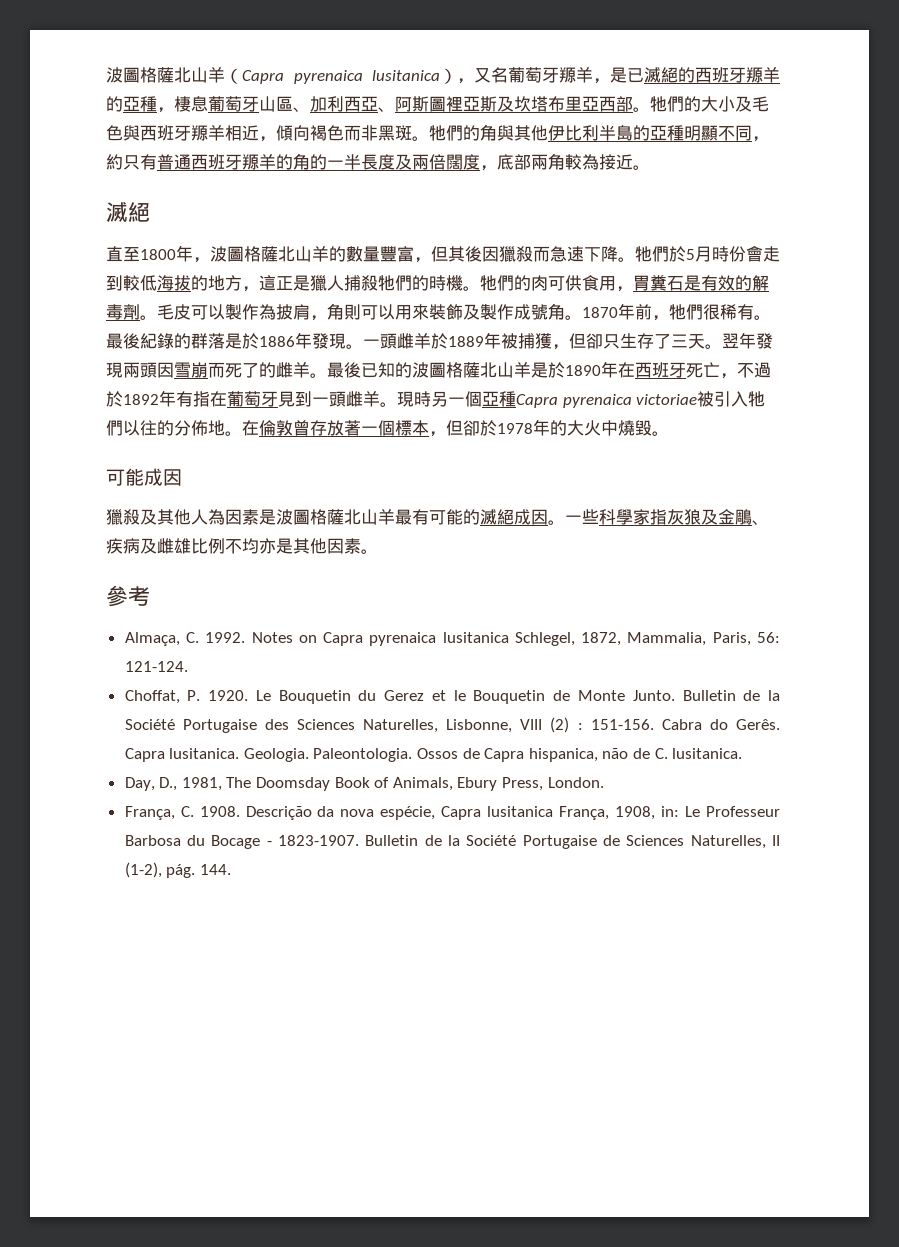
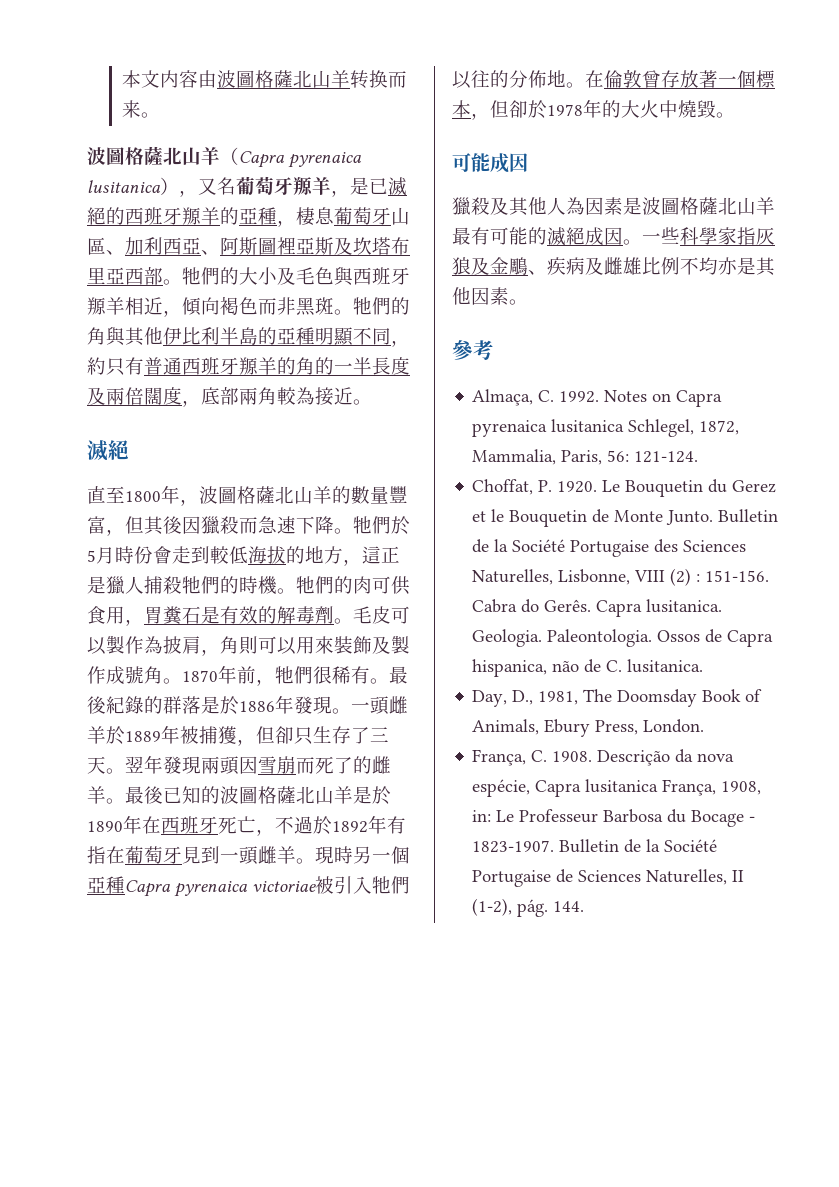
+ 本文内容由波圖格薩北山羊转换而来。

